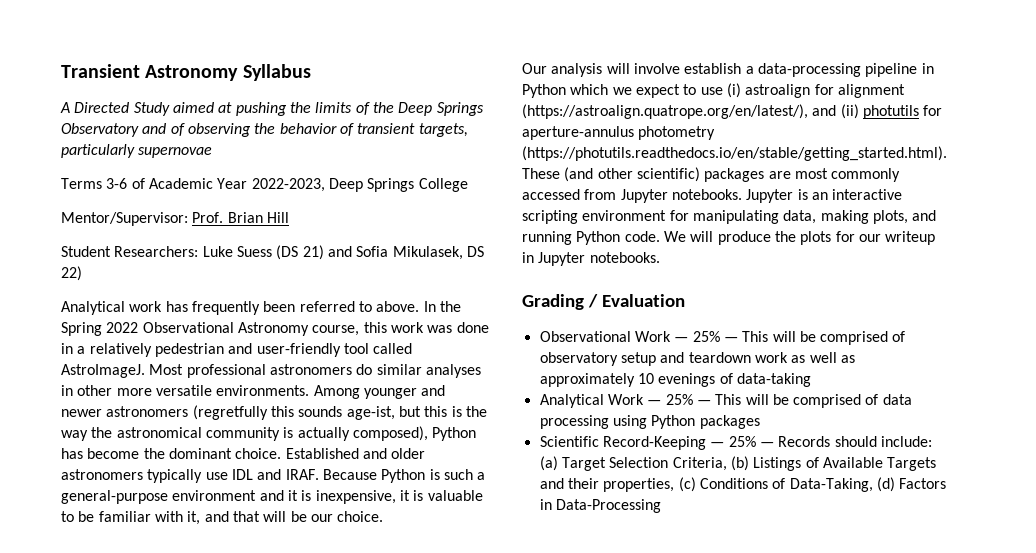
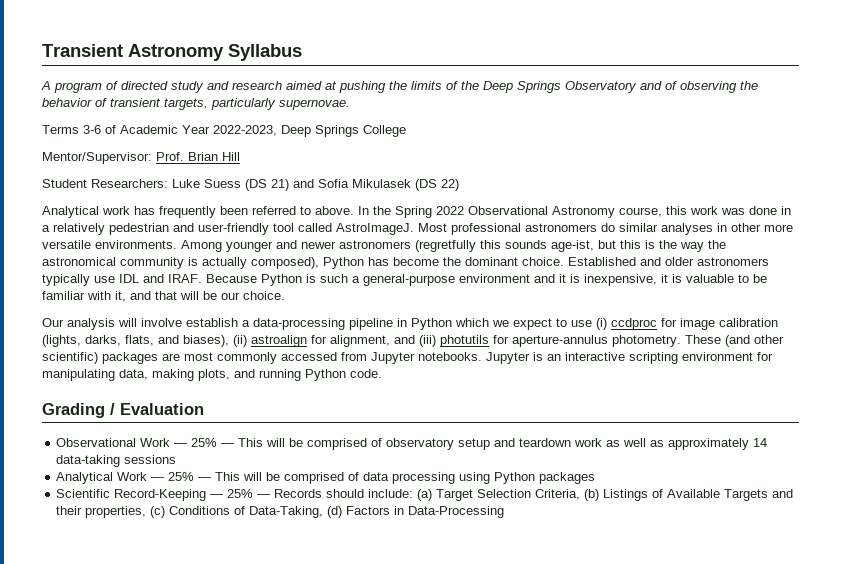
- A Directed Study aimed at pushing the limits of the Deep Springs Observatory and of observing the behavior of transient targets, particularly supernovae
+ A program of directed study and research aimed at pushing the limits of the Deep Springs Observatory and of observing the behavior of transient targets, particularly supernovae.
- Student Researchers: Luke Suess (DS 21) and Sofia Mikulasek, DS 22)
+ Student Researchers: Luke Suess (DS 21) and Sofia Mikulasek (DS 22)
- Our analysis will involve establish a data-processing pipeline in Python which we expect to use (i) astroalign for alignment (https://astroalign.quatrope.org/en/latest/), and (ii) photutils for aperture-annulus photometry (https://photutils.readthedocs.io/en/stable/getting_started.html). These (and other scientific) packages are most commonly accessed from Jupyter notebooks.
+ Our analysis will involve establish a data-processing pipeline in Python which we expect to use (i) ccdproc for image calibration (lights, darks, flats, and biases), (ii) astroalign for alignment, and (iii) photutils for aperture-annulus photometry. These (and other scientific) packages are most commonly accessed from Jupyter notebooks.
- We will produce the plots for our writeup in Jupyter notebooks.
- Observational Work — 25% — This will be comprised of observatory setup and teardown work as well as approximately 10 evenings of data-taking
+ Observational Work — 25% — This will be comprised of observatory setup and teardown work as well as approximately 14 data-taking sessions

